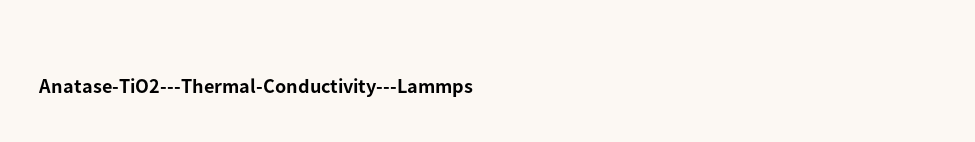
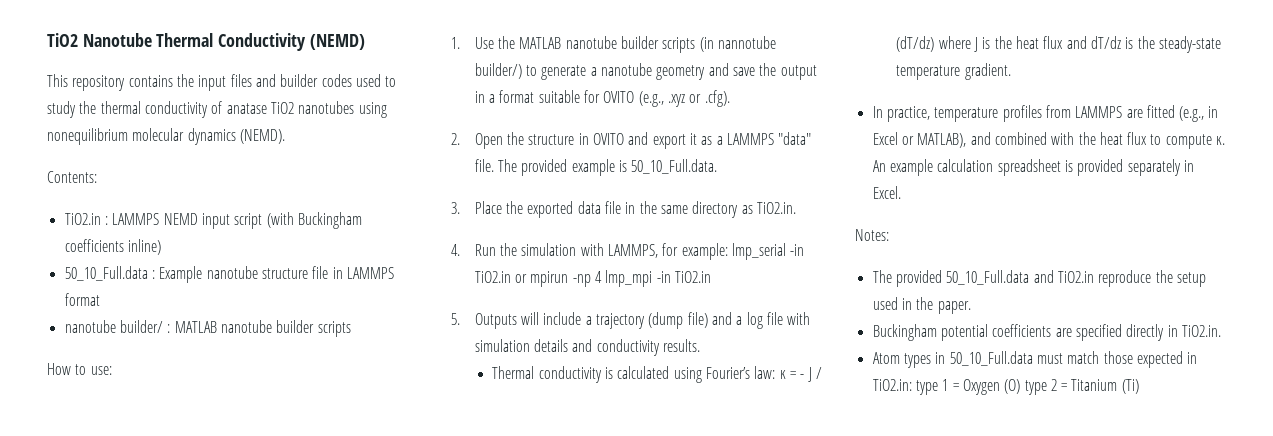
- Anatase-TiO2---Thermal-Conductivity---Lammps
+ TiO2 Nanotube Thermal Conductivity (NEMD)
+ This repository contains the input files and builder codes used to study the thermal conductivity of anatase TiO2 nanotubes using nonequilibrium molecular dynamics (NEMD).
+ Contents:
+ TiO2.in : LAMMPS NEMD input script (with Buckingham coefficients inline)
+ 50_10_Full.data : Example nanotube structure file in LAMMPS format
+ nanotube builder/ : MATLAB nanotube builder scripts
+ How to use:
+ 1. Use the MATLAB nanotube builder scripts (in nannotube builder/) to generate a nanotube geometry and save the output in a format suitable for OVITO (e.g., .xyz or .cfg).
+ 2. Open the structure in OVITO and export it as a LAMMPS "data" file. The provided example is 50_10_Full.data.
+ 3. Place the exported data file in the same directory as TiO2.in.
+ 4. Run the simulation with LAMMPS, for example: lmp_serial -in TiO2.in or mpirun -np 4 lmp_mpi -in TiO2.in
+ 5. Outputs will include a trajectory (dump file) and a log file with simulation details and conductivity results.
+ Thermal conductivity is calculated using Fourier’s law: κ = - J / (dT/dz) where J is the heat flux and dT/dz is the steady-state temperature gradient.
+ In practice, temperature profiles from LAMMPS are fitted (e.g., in Excel or MATLAB), and combined with the heat flux to compute κ. An example calculation spreadsheet is provided separately in Excel.
+ Notes:
+ The provided 50_10_Full.data and TiO2.in reproduce the setup used in the paper.
+ Buckingham potential coefficients are specified directly in TiO2.in.
+ Atom types in 50_10_Full.data must match those expected in TiO2.in: type 1 = Oxygen (O) type 2 = Titanium (Ti)

